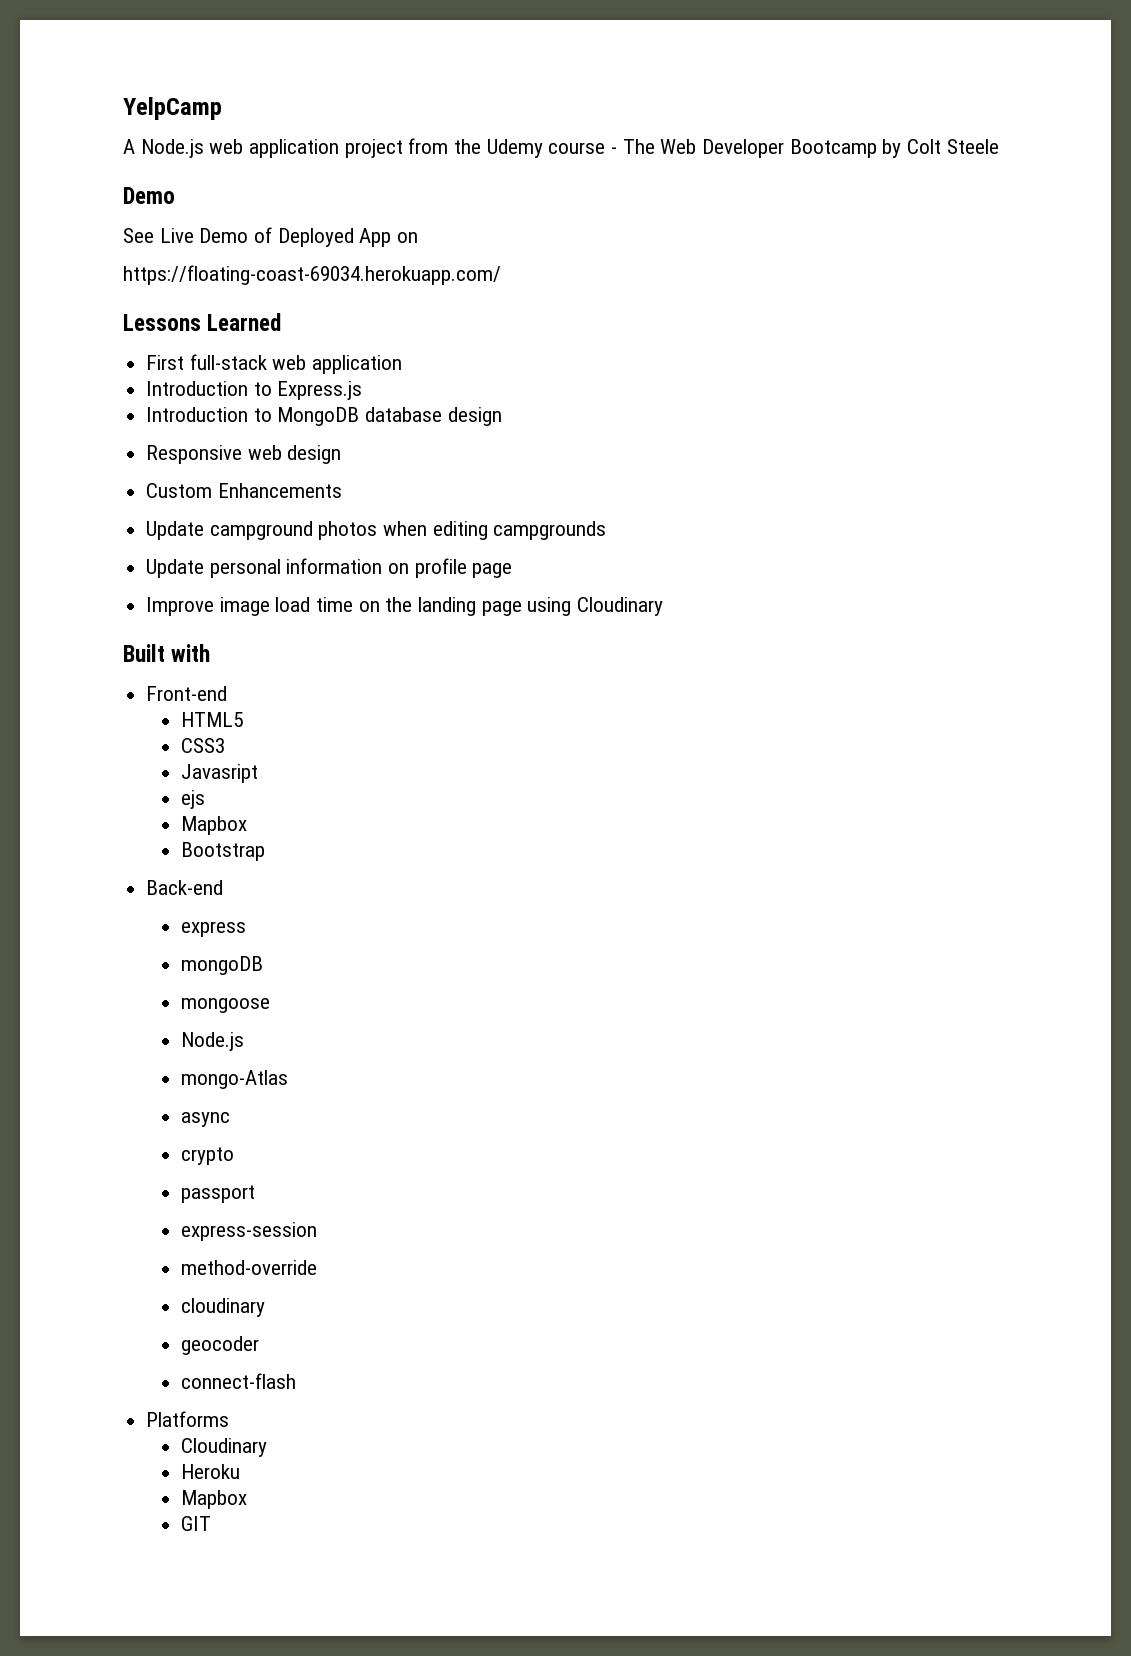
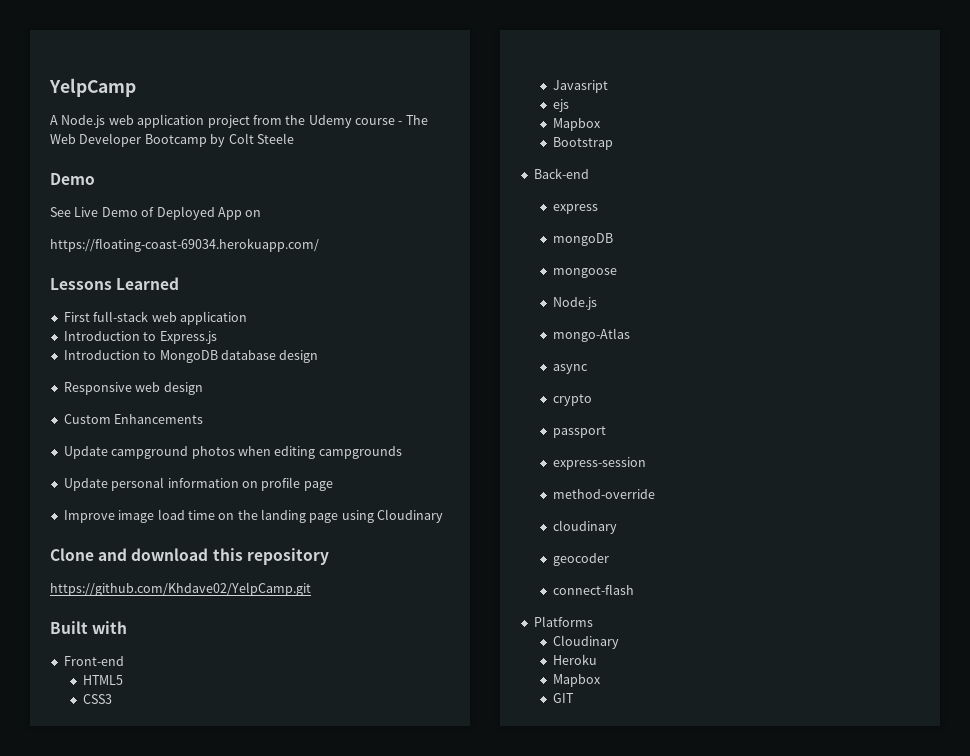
+ Clone and download this repository
+ https://github.com/Khdave02/YelpCamp.git

